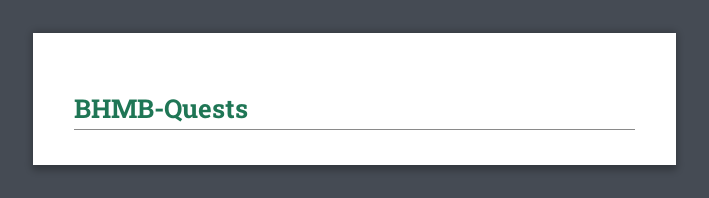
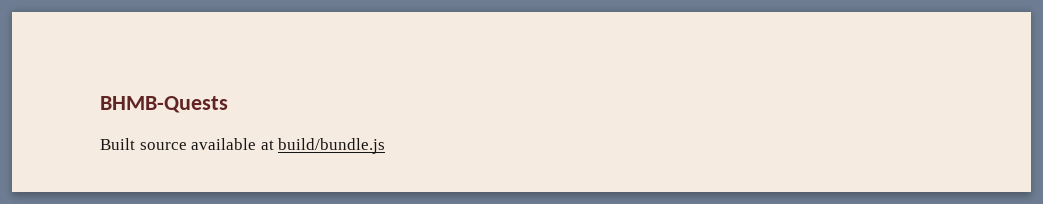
+ Built source available at build/bundle.js

